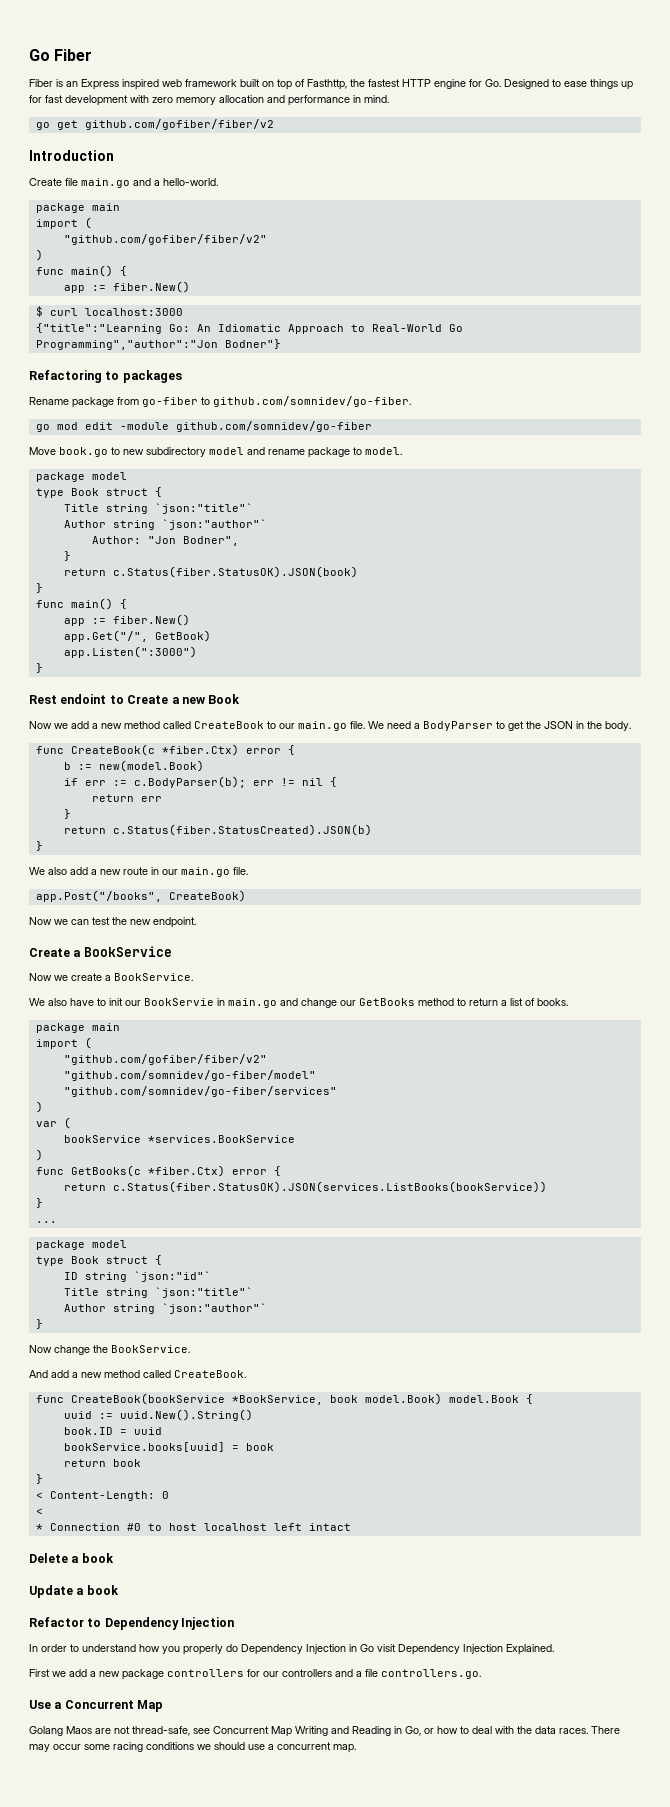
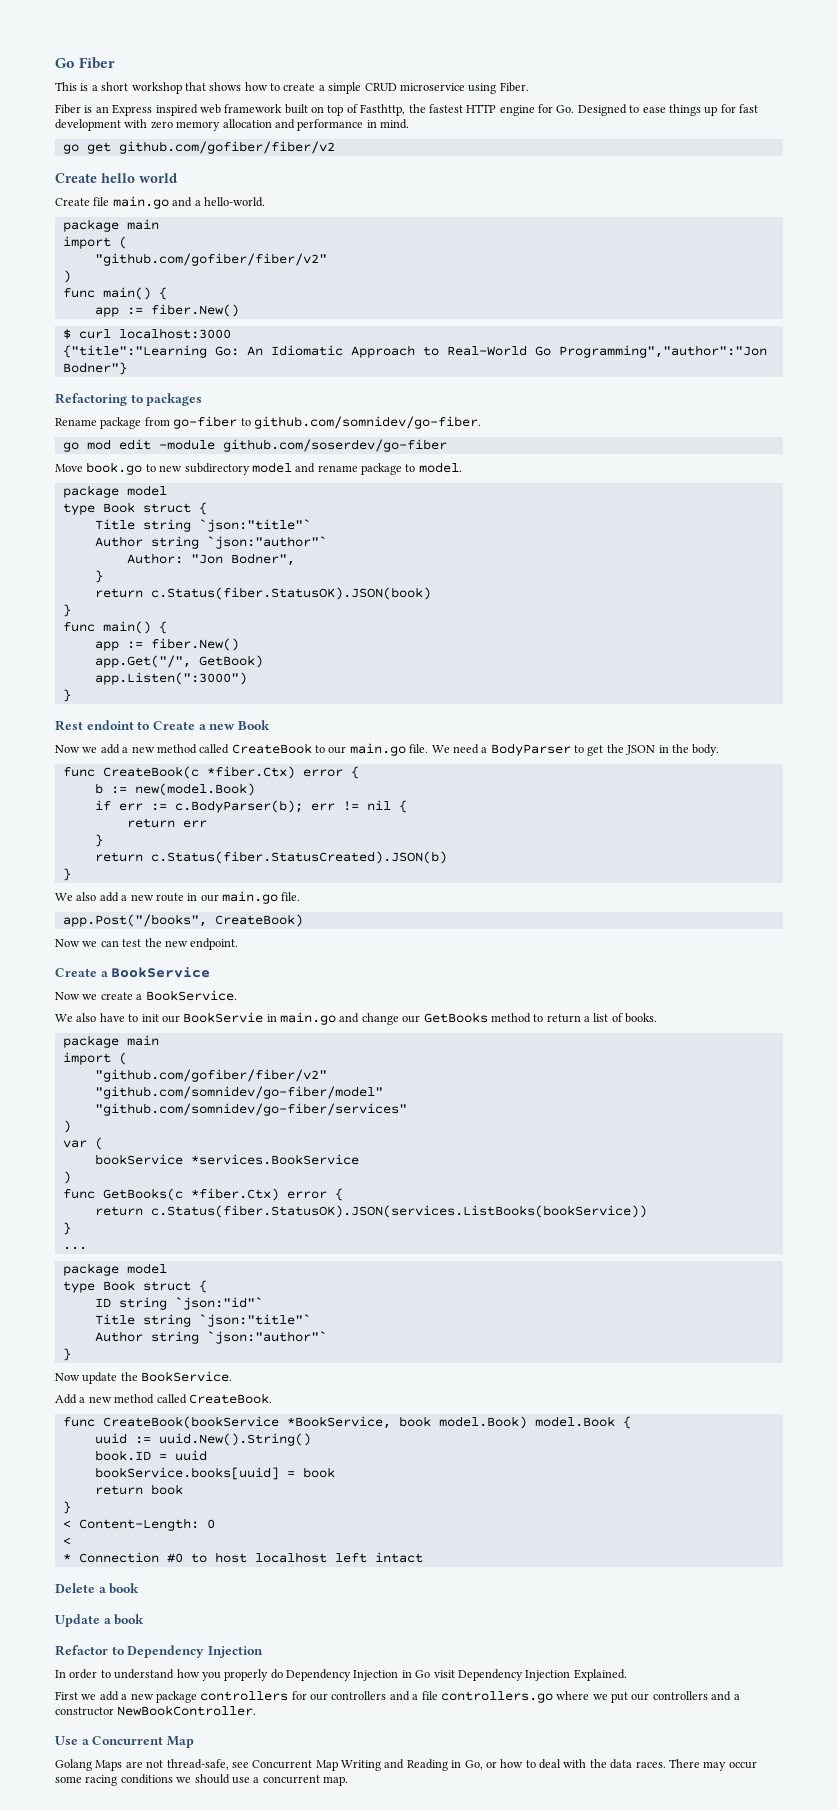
+ This is a short workshop that shows how to create a simple CRUD microservice using Fiber.
- Introduction
+ Create hello world
- go mod edit -module github.com/somnidev/go-fiber
+ go mod edit -module github.com/soserdev/go-fiber
- Now change the BookService.
+ Now update the BookService.
- And add a new method called CreateBook.
+ Add a new method called CreateBook.
- First we add a new package controllers for our controllers and a file controllers.go.
+ First we add a new package controllers for our controllers and a file controllers.go where we put our controllers and a constructor NewBookController.
- Golang Maos are not thread-safe, see Concurrent Map Writing and Reading in Go, or how to deal with the data races.
+ Golang Maps are not thread-safe, see Concurrent Map Writing and Reading in Go, or how to deal with the data races.

